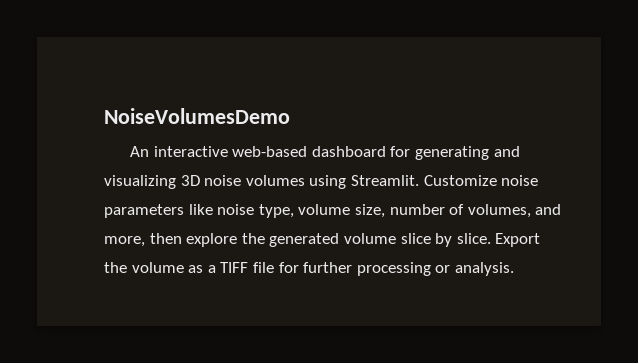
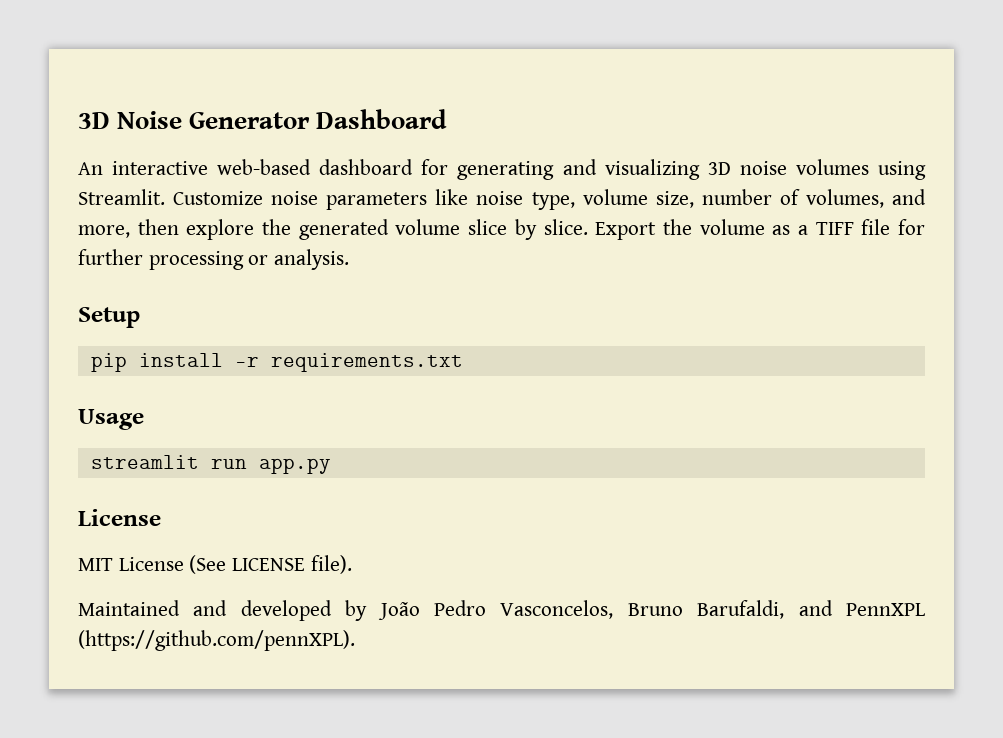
- NoiseVolumesDemo
+ 3D Noise Generator Dashboard
+ Setup
+ pip install -r requirements.txt
+ Usage
+ streamlit run app.py
+ License
+ MIT License (See LICENSE file).
+ Maintained and developed by João Pedro Vasconcelos, Bruno Barufaldi, and PennXPL (https://github.com/pennXPL).

